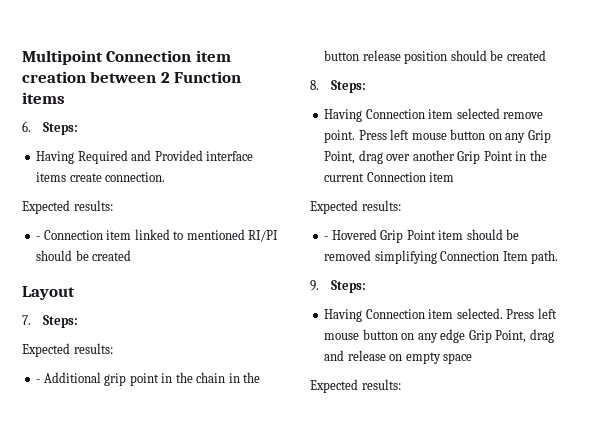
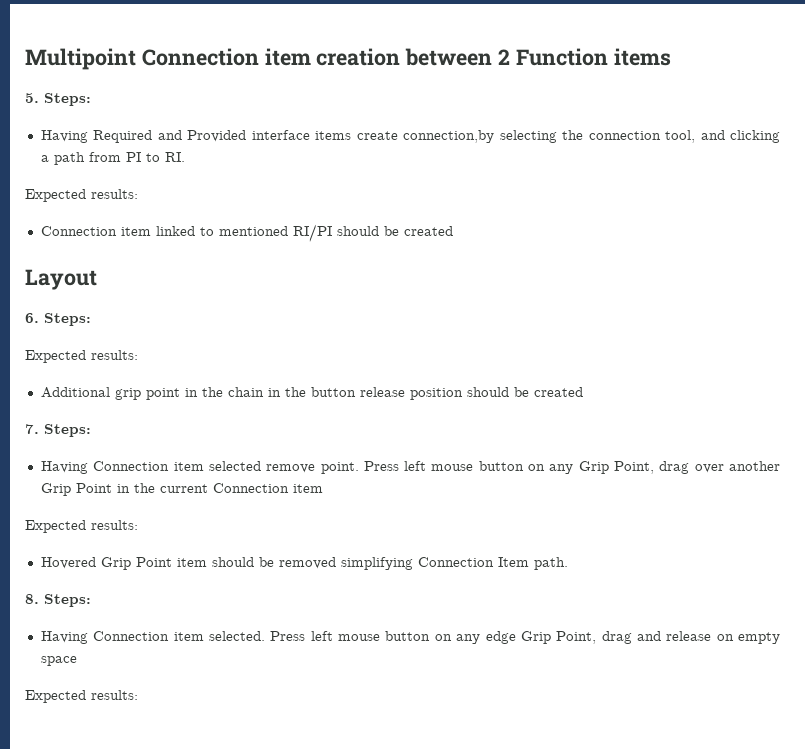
- 6. Steps:
+ 5. Steps:
- Having Required and Provided interface items create connection.
+ Having Required and Provided interface items create connection,by selecting the connection tool, and clicking a path from PI to RI.
  Expected results:
- - Connection item linked to mentioned RI/PI should be created
+ Connection item linked to mentioned RI/PI should be created
- 7. Steps:
+ 6. Steps:
- - Additional grip point in the chain in the button release position should be created
+ Additional grip point in the chain in the button release position should be created
- 8. Steps:
+ 7. Steps:
- - Hovered Grip Point item should be removed simplifying Connection Item path.
+ Hovered Grip Point item should be removed simplifying Connection Item path.
- 9. Steps:
+ 8. Steps:

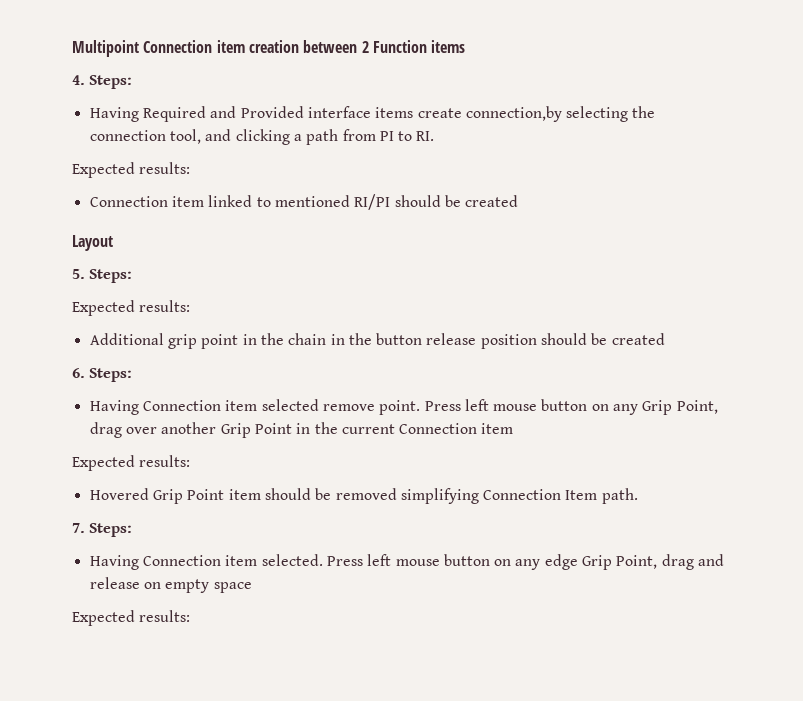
- 5. Steps:
+ 4. Steps:
- 6. Steps:
+ 5. Steps:
- 7. Steps:
+ 6. Steps:
- 8. Steps:
+ 7. Steps:

